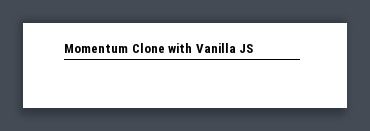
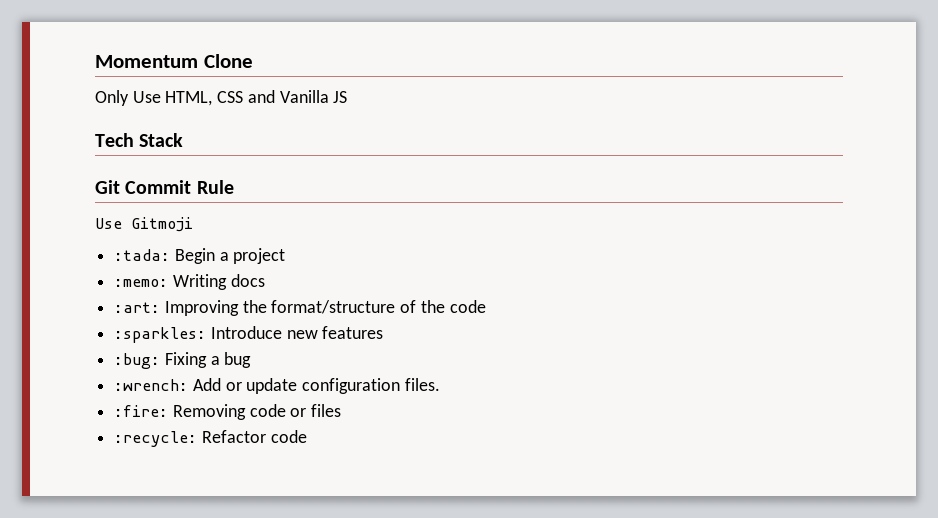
- Momentum Clone with Vanilla JS
+ Momentum Clone
+ Only Use HTML, CSS and Vanilla JS
+ Tech Stack
+ Git Commit Rule
+ Use Gitmoji
+ :tada: Begin a project
+ :memo: Writing docs
+ :art: Improving the format/structure of the code
+ :sparkles: Introduce new features
+ :bug: Fixing a bug
+ :wrench: Add or update configuration files.
+ :fire: Removing code or files
+ :recycle: Refactor code

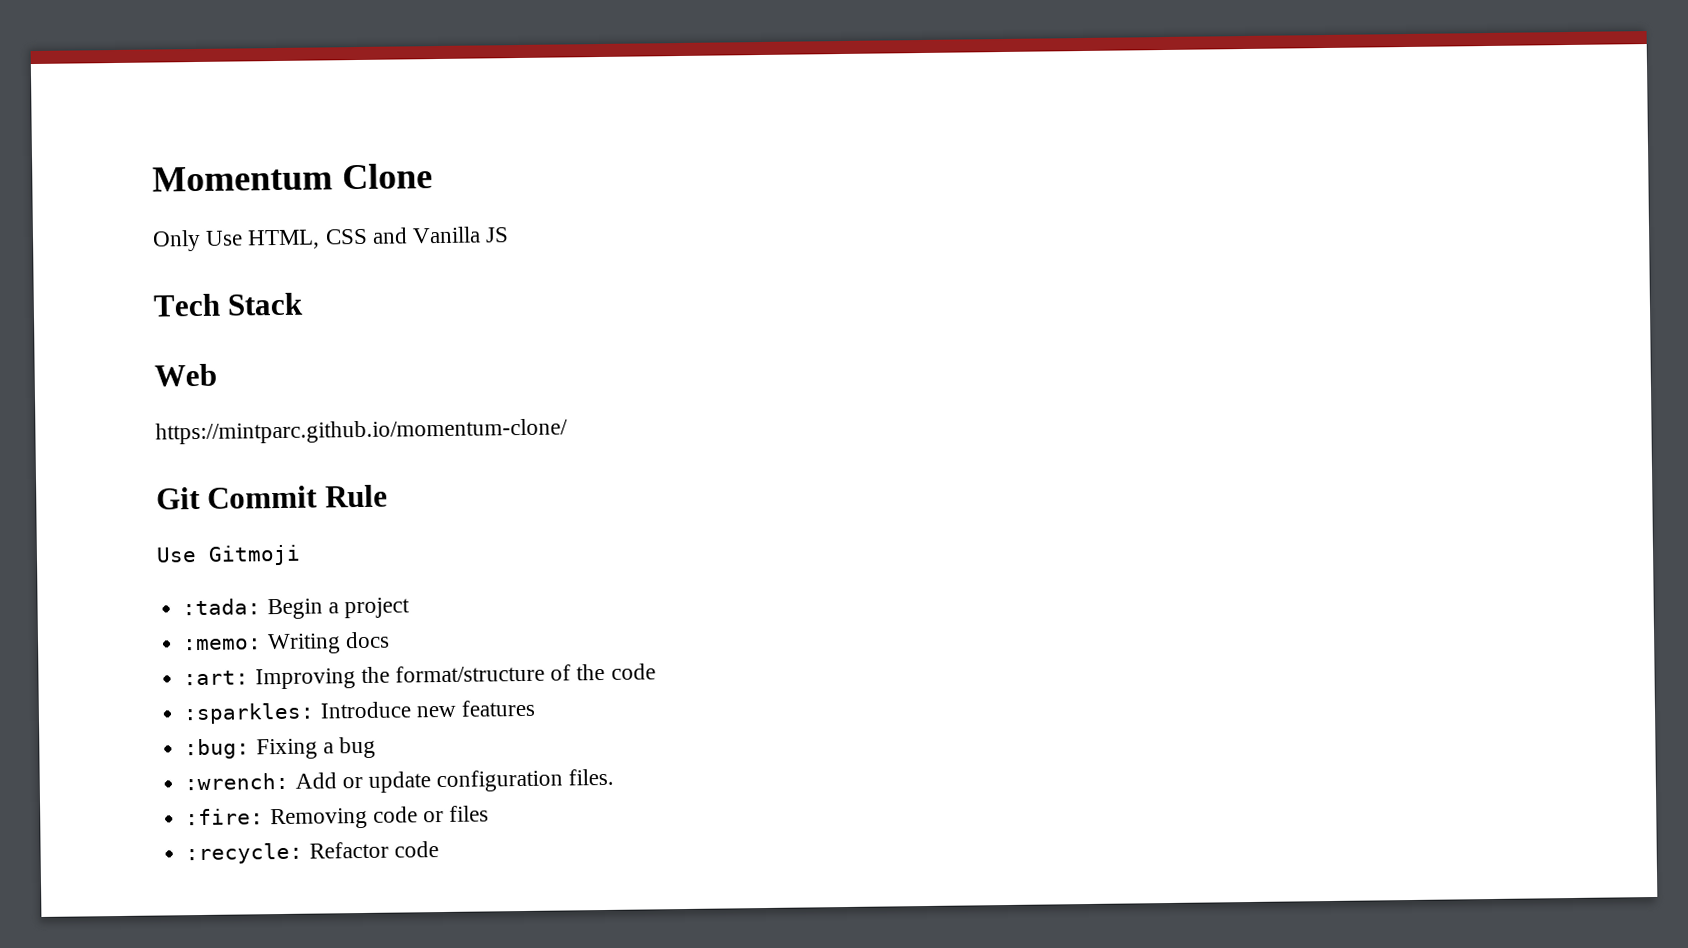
+ Web
+ https://mintparc.github.io/momentum-clone/

